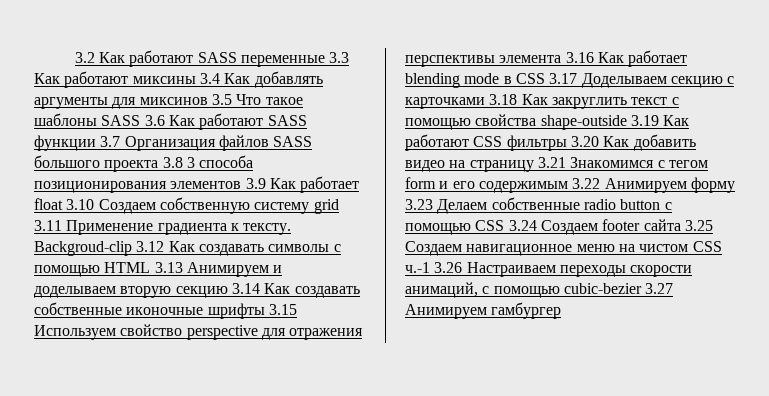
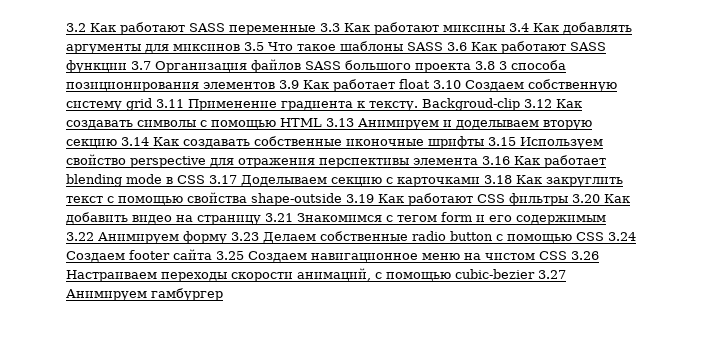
- Backgroud-clip 3.12 Как создавать символы с помощью HTML 3.13 Анимируем и доделываем вторую секцию 3.14 Как создавать собственные иконочные шрифты 3.15 Используем свойство perspective для отражения перспективы элемента 3.16 Как работает blending mode в CSS 3.17 Доделываем секцию с карточками 3.18 Как закруглить текст с помощью свойства shape-outside 3.19 Как работают CSS фильтры 3.20 Как добавить видео на страницу 3.21 Знакомимся с тегом form и его содержимым 3.22 Анимируем форму 3.23 Делаем собственные radio button с помощью CSS 3.24 Создаем footer сайта 3.25 Создаем навигационное меню на чистом CSS ч.-1 3.26 Настраиваем переходы скорости анимаций, с помощью cubic-bezier 3.27 Анимируем гамбургер
+ Backgroud-clip 3.12 Как создавать символы с помощью HTML 3.13 Анимируем и доделываем вторую секцию 3.14 Как создавать собственные иконочные шрифты 3.15 Используем свойство perspective для отражения перспективы элемента 3.16 Как работает blending mode в CSS 3.17 Доделываем секцию с карточками 3.18 Как закруглить текст с помощью свойства shape-outside 3.19 Как работают CSS фильтры 3.20 Как добавить видео на страницу 3.21 Знакомимся с тегом form и его содержимым 3.22 Анимируем форму 3.23 Делаем собственные radio button с помощью CSS 3.24 Создаем footer сайта 3.25 Создаем навигационное меню на чистом CSS 3.26 Настраиваем переходы скорости анимаций, с помощью cubic-bezier 3.27 Анимируем гамбургер

